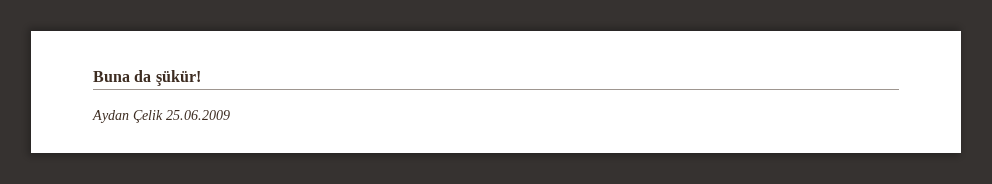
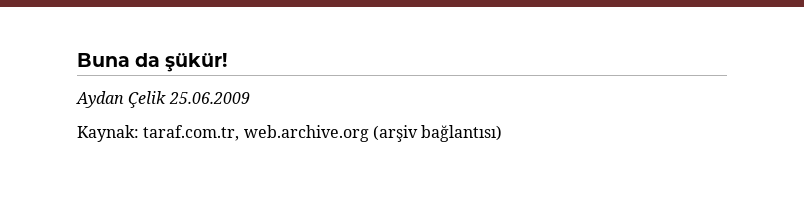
+ Kaynak: taraf.com.tr, web.archive.org (arşiv bağlantısı)

